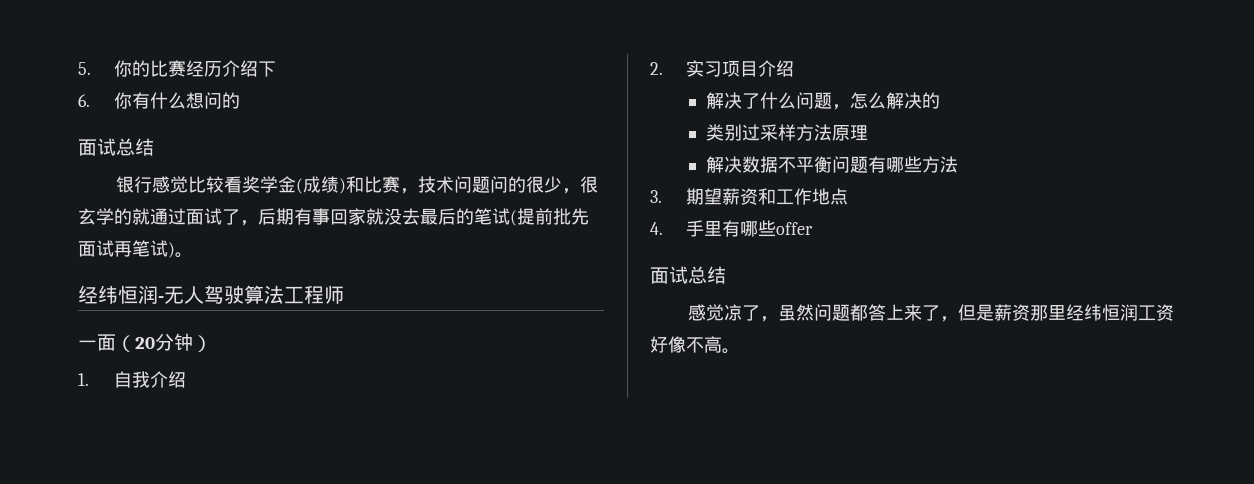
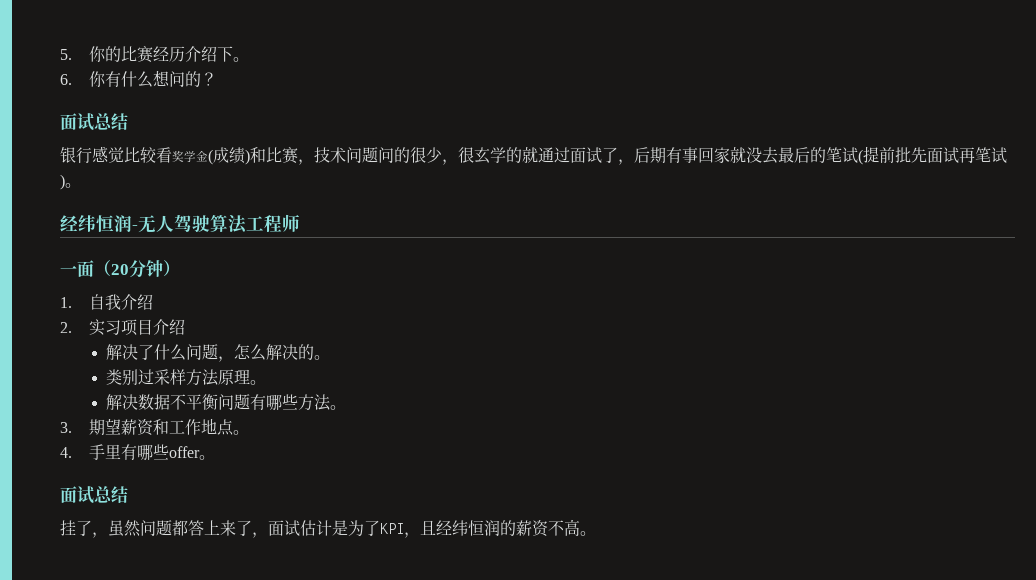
- 5.你的比赛经历介绍下
+ 5.你的比赛经历介绍下。
- 6.你有什么想问的
+ 6.你有什么想问的？
- 解决了什么问题，怎么解决的
+ 解决了什么问题，怎么解决的。
- 类别过采样方法原理
+ 类别过采样方法原理。
- 解决数据不平衡问题有哪些方法
+ 解决数据不平衡问题有哪些方法。
- 3.期望薪资和工作地点
+ 3.期望薪资和工作地点。
- 4.手里有哪些offer
+ 4.手里有哪些offer。
  面试总结
- 感觉凉了，虽然问题都答上来了，但是薪资那里经纬恒润工资好像不高。
+ 挂了，虽然问题都答上来了，面试估计是为了KPI，且经纬恒润的薪资不高。

